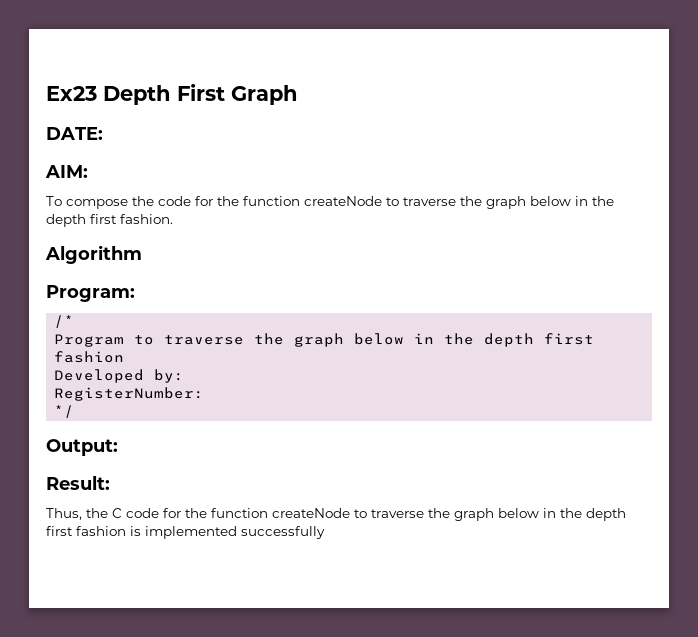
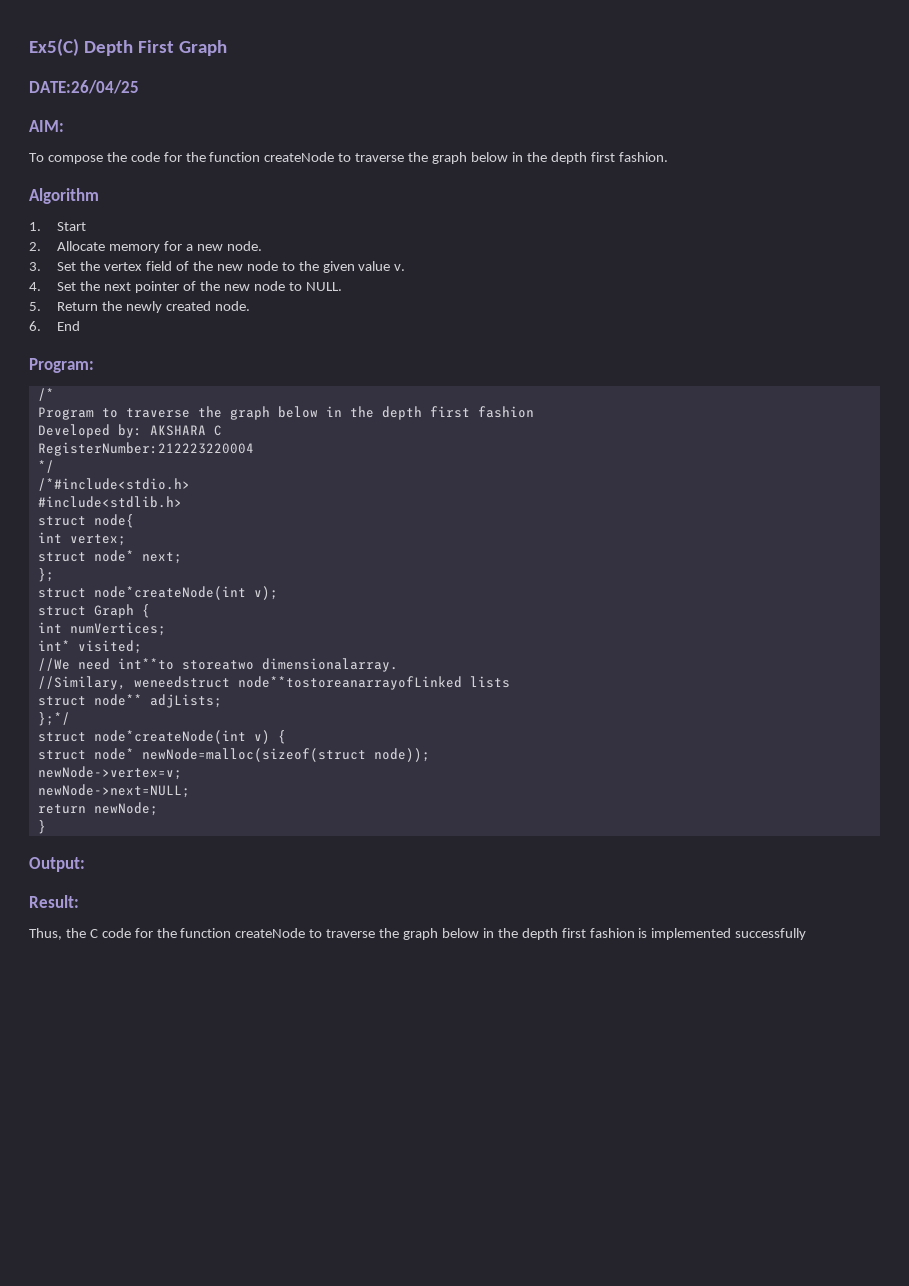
- Ex23 Depth First Graph
+ Ex5(C) Depth First Graph
- DATE:
+ DATE:26/04/25
+ 1. Start
+ 2. Allocate memory for a new node.
+ 3. Set the vertex field of the new node to the given value v.
+ 4. Set the next pointer of the new node to NULL.
+ 5. Return the newly created node.
+ 6. End
- Developed by:
- RegisterNumber:
+ Developed by: AKSHARA C
+ RegisterNumber:212223220004
  */
+ /*#include<stdio.h>
+ #include<stdlib.h>
+ struct node{
+ int vertex;
+ struct node* next;
+ };
+ struct node*createNode(int v);
+ struct Graph {
+ int numVertices;
+ int* visited;
+ //We need int**to storeatwo dimensionalarray.
+ //Similary, weneedstruct node**tostoreanarrayofLinked lists
+ struct node** adjLists;
+ };*/
+ struct node*createNode(int v) {
+ struct node* newNode=malloc(sizeof(struct node));
+ newNode->vertex=v;
+ newNode->next=NULL;
+ return newNode;
+ }

